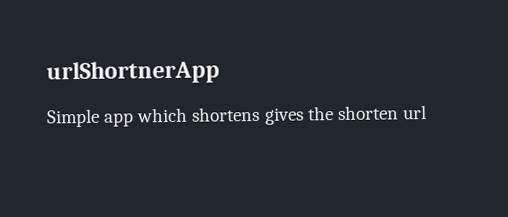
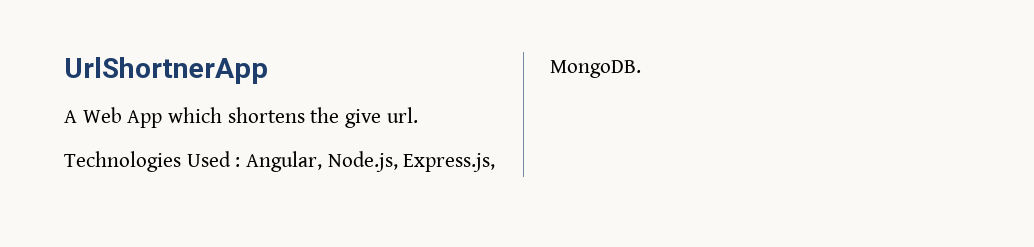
- urlShortnerApp
- Simple app which shortens gives the shorten url
+ UrlShortnerApp
+ A Web App which shortens the give url.
+ Technologies Used : Angular, Node.js, Express.js, MongoDB.

